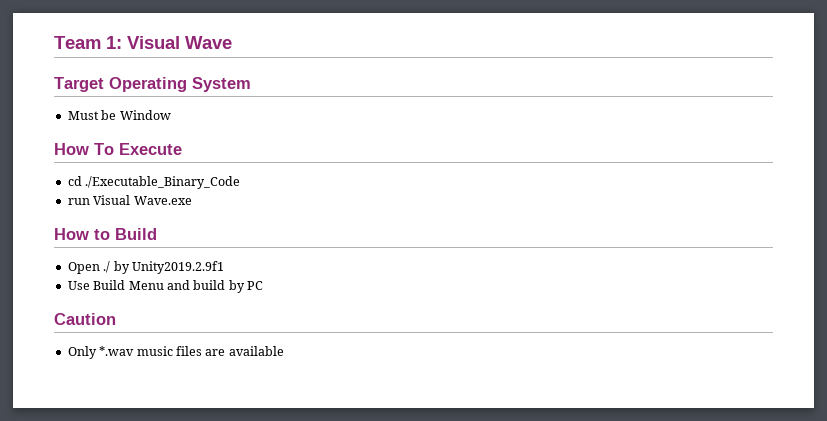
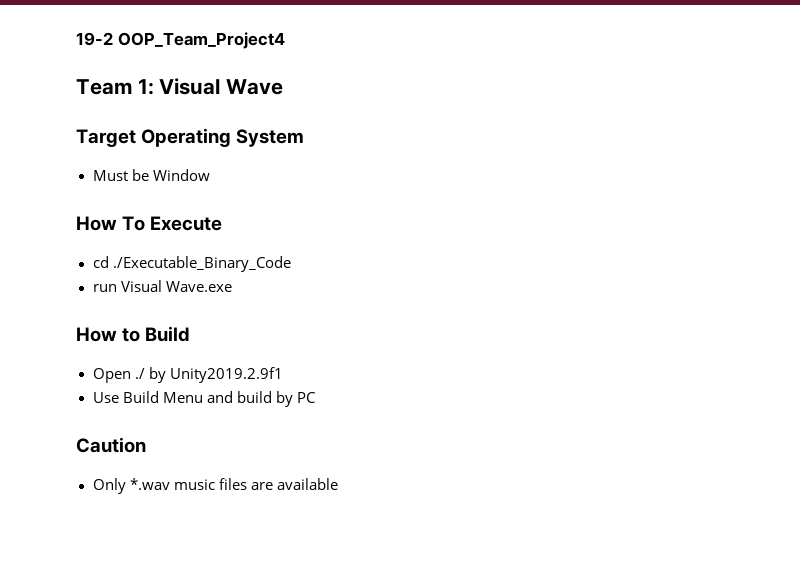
+ 19-2 OOP_Team_Project4

